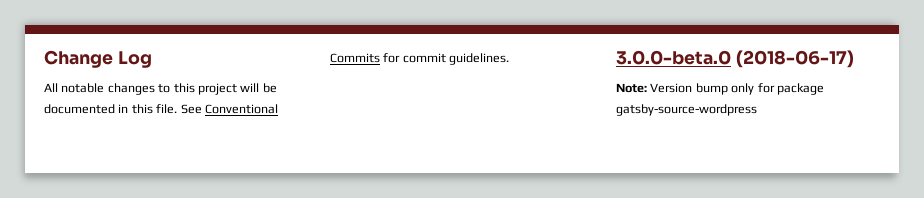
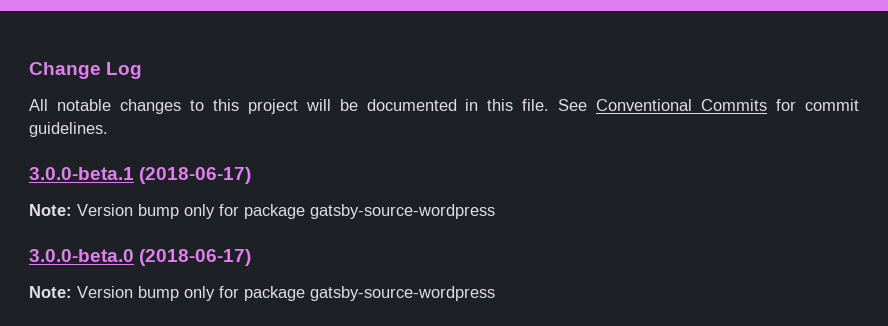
+ 3.0.0-beta.1 (2018-06-17)
+ Note: Version bump only for package gatsby-source-wordpress

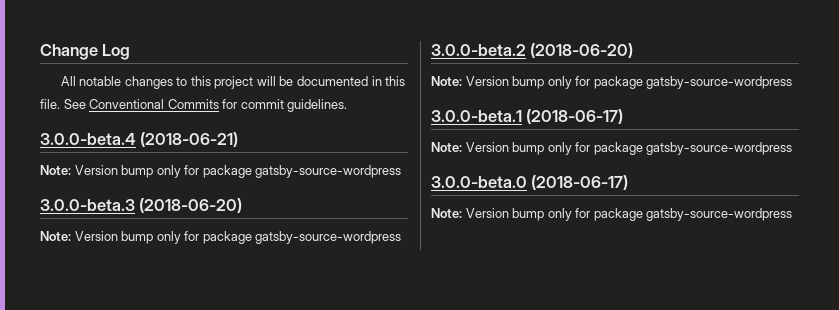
+ 3.0.0-beta.4 (2018-06-21)
+ Note: Version bump only for package gatsby-source-wordpress
+ 3.0.0-beta.3 (2018-06-20)
+ Note: Version bump only for package gatsby-source-wordpress
+ 3.0.0-beta.2 (2018-06-20)
+ Note: Version bump only for package gatsby-source-wordpress

